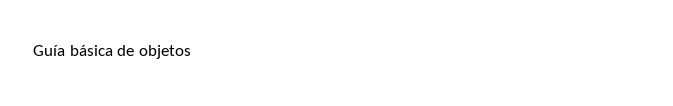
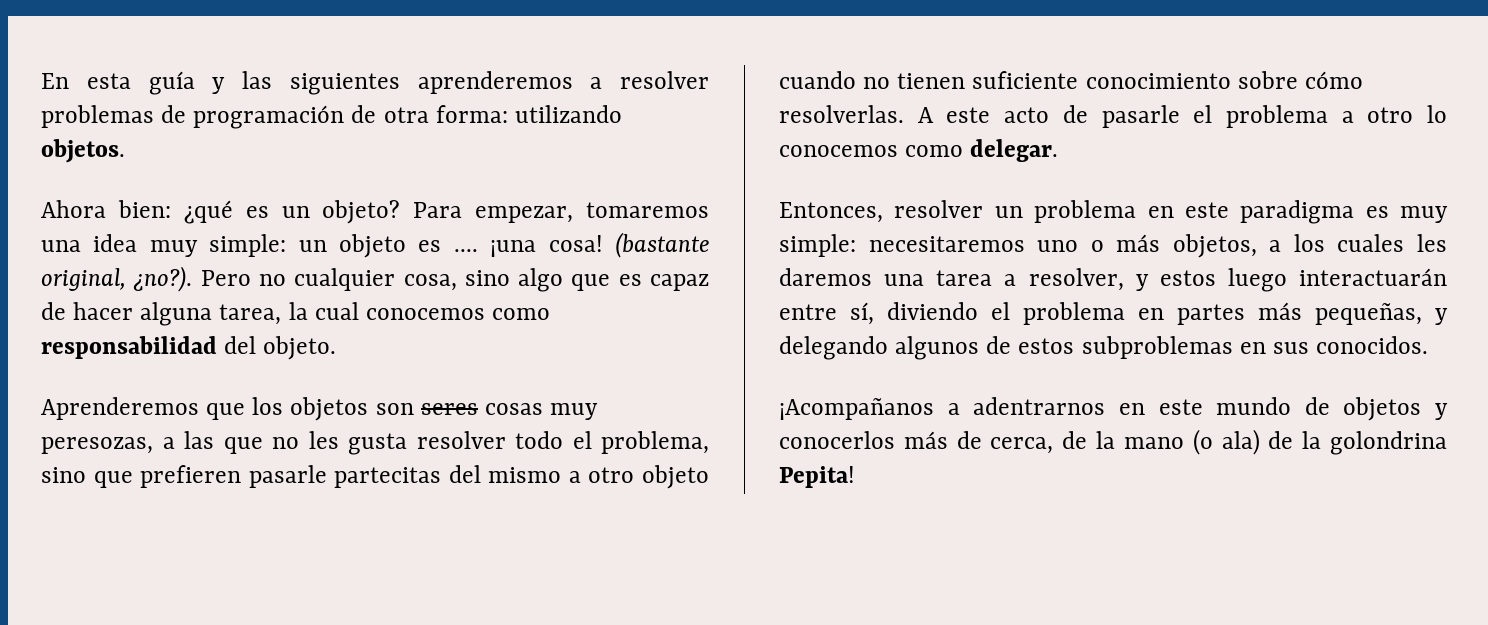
- Guía básica de objetos
+ En esta guía y las siguientes aprenderemos a resolver problemas de programación de otra forma: utilizando objetos.
+ Ahora bien: ¿qué es un objeto? Para empezar, tomaremos una idea muy simple: un objeto es .... ¡una cosa! (bastante original, ¿no?). Pero no cualquier cosa, sino algo que es capaz de hacer alguna tarea, la cual conocemos como responsabilidad del objeto.
+ Aprenderemos que los objetos son seres cosas muy peresozas, a las que no les gusta resolver todo el problema, sino que prefieren pasarle partecitas del mismo a otro objeto cuando no tienen suficiente conocimiento sobre cómo resolverlas. A este acto de pasarle el problema a otro lo conocemos como delegar.
+ Entonces, resolver un problema en este paradigma es muy simple: necesitaremos uno o más objetos, a los cuales les daremos una tarea a resolver, y estos luego interactuarán entre sí, diviendo el problema en partes más pequeñas, y delegando algunos de estos subproblemas en sus conocidos.
+ ¡Acompañanos a adentrarnos en este mundo de objetos y conocerlos más de cerca, de la mano (o ala) de la golondrina Pepita!

